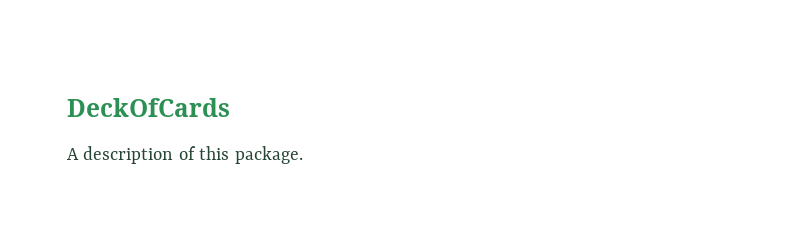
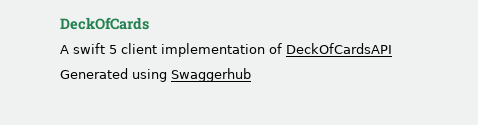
- A description of this package.
+ A swift 5 client implementation of DeckOfCardsAPI
+ Generated using Swaggerhub

